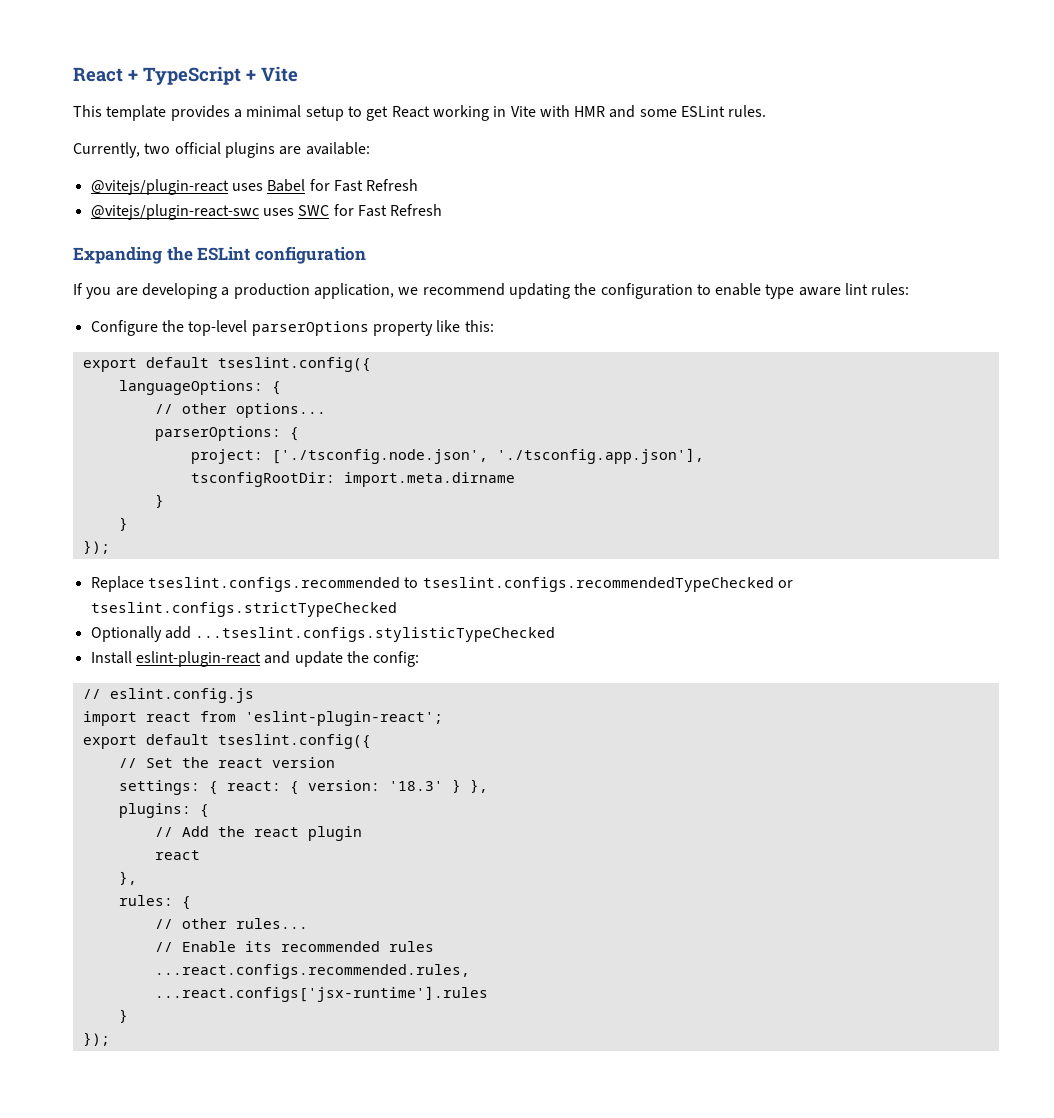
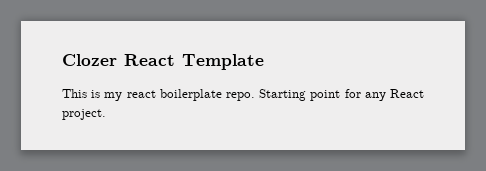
- React + TypeScript + Vite
- This template provides a minimal setup to get React working in Vite with HMR and some ESLint rules.
- Currently, two official plugins are available:
- @vitejs/plugin-react uses Babel for Fast Refresh
- @vitejs/plugin-react-swc uses SWC for Fast Refresh
- Expanding the ESLint configuration
- If you are developing a production application, we recommend updating the configuration to enable type aware lint rules:
- Configure the top-level parserOptions property like this:
- export default tseslint.config({
- languageOptions: {
- // other options...
- parserOptions: {
- project: ['./tsconfig.node.json', './tsconfig.app.json'],
- tsconfigRootDir: import.meta.dirname
- }
- }
- });
- Replace tseslint.configs.recommended to tseslint.configs.recommendedTypeChecked or tseslint.configs.strictTypeChecked
- Optionally add ...tseslint.configs.stylisticTypeChecked
- Install eslint-plugin-react and update the config:
- // eslint.config.js
- import react from 'eslint-plugin-react';
- export default tseslint.config({
- // Set the react version
- settings: { react: { version: '18.3' } },
- plugins: {
- // Add the react plugin
- react
- },
- rules: {
- // other rules...
- // Enable its recommended rules
- ...react.configs.recommended.rules,
- ...react.configs['jsx-runtime'].rules
- }
- });
+ Clozer React Template
+ This is my react boilerplate repo. Starting point for any React project.

